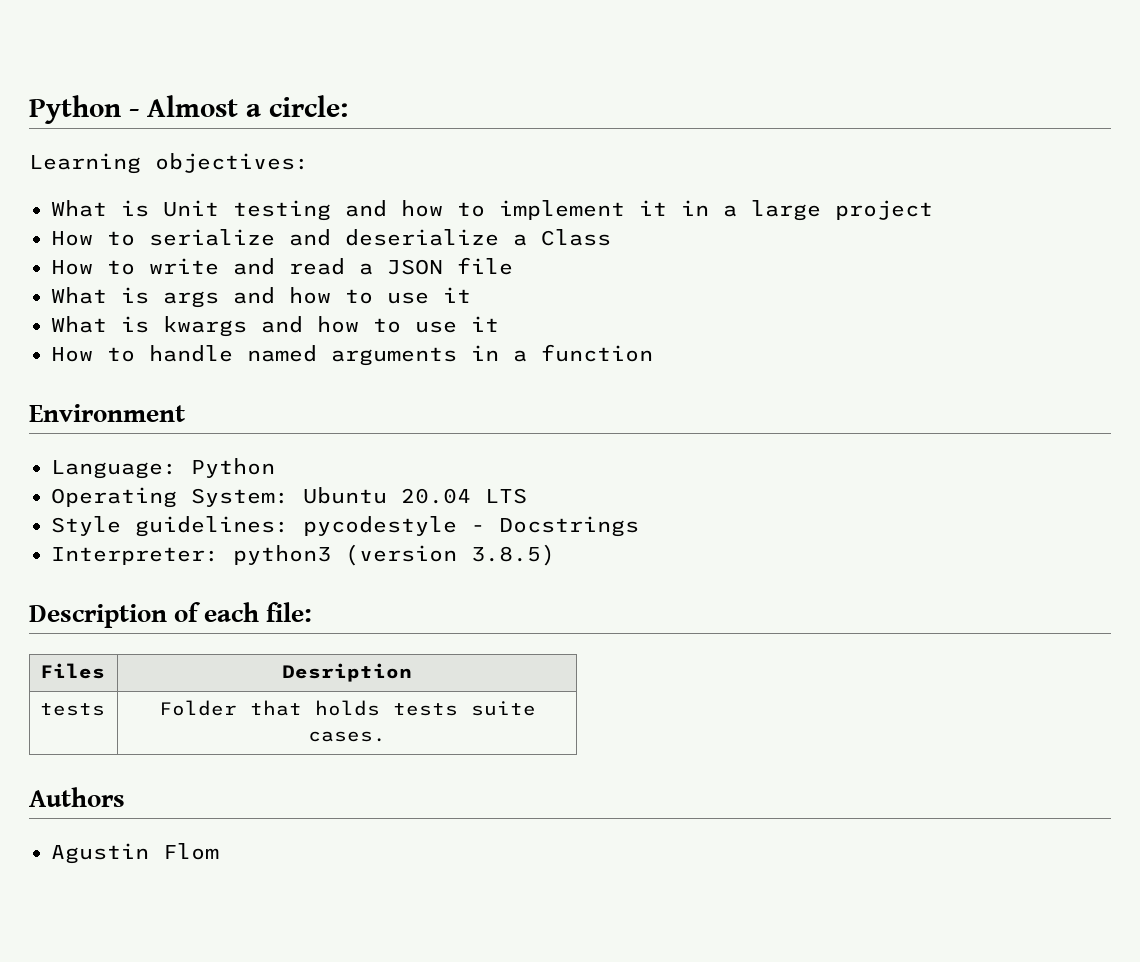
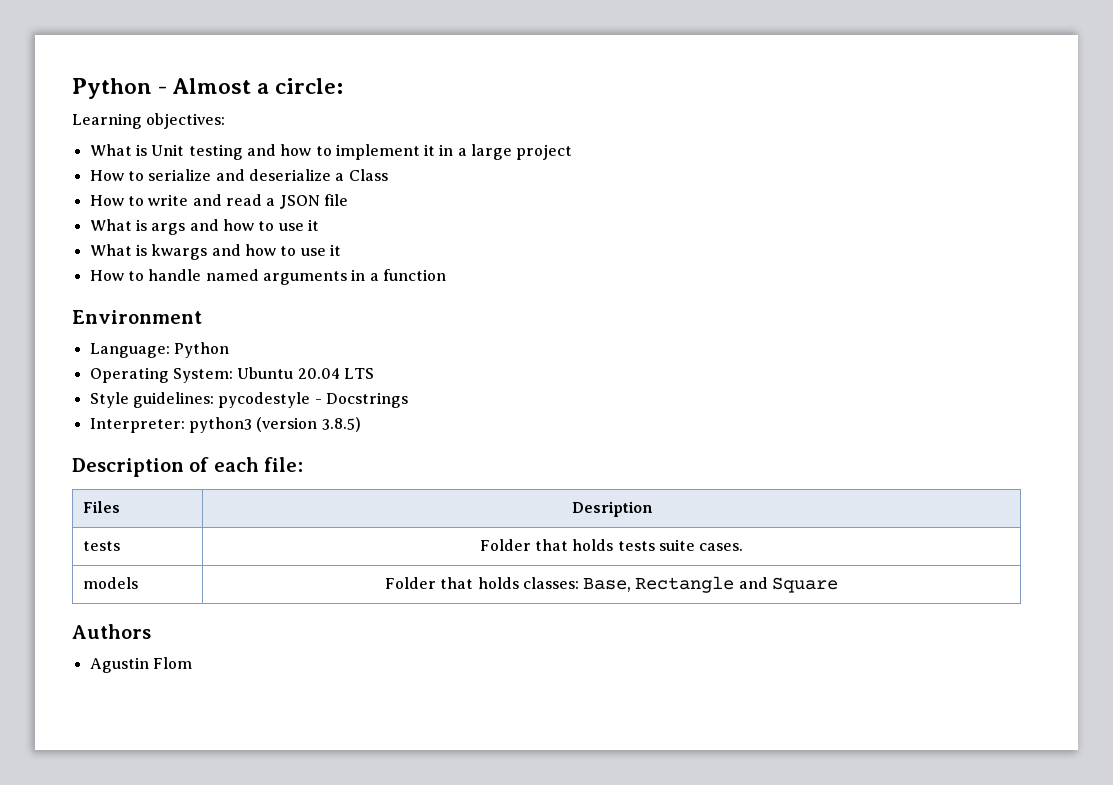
+ models | Folder that holds classes: Base, Rectangle and Square

